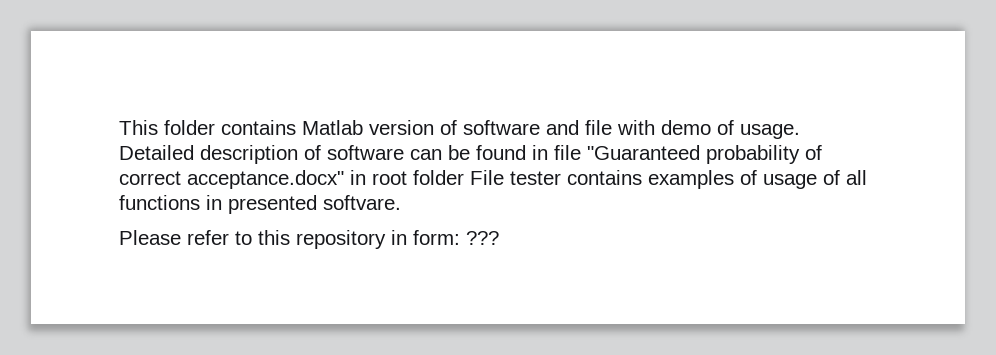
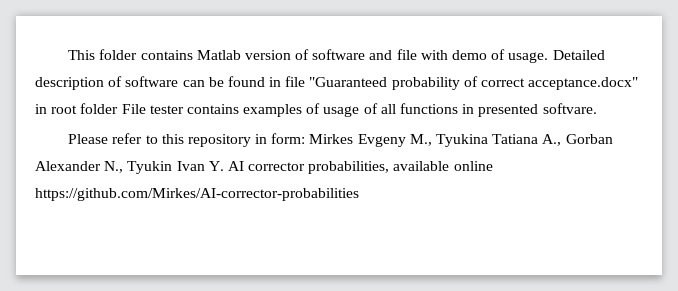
- Please refer to this repository in form: ???
+ Please refer to this repository in form: Mirkes Evgeny M., Tyukina Tatiana A., Gorban Alexander N., Tyukin Ivan Y. AI corrector probabilities, available online https://github.com/Mirkes/AI-corrector-probabilities

